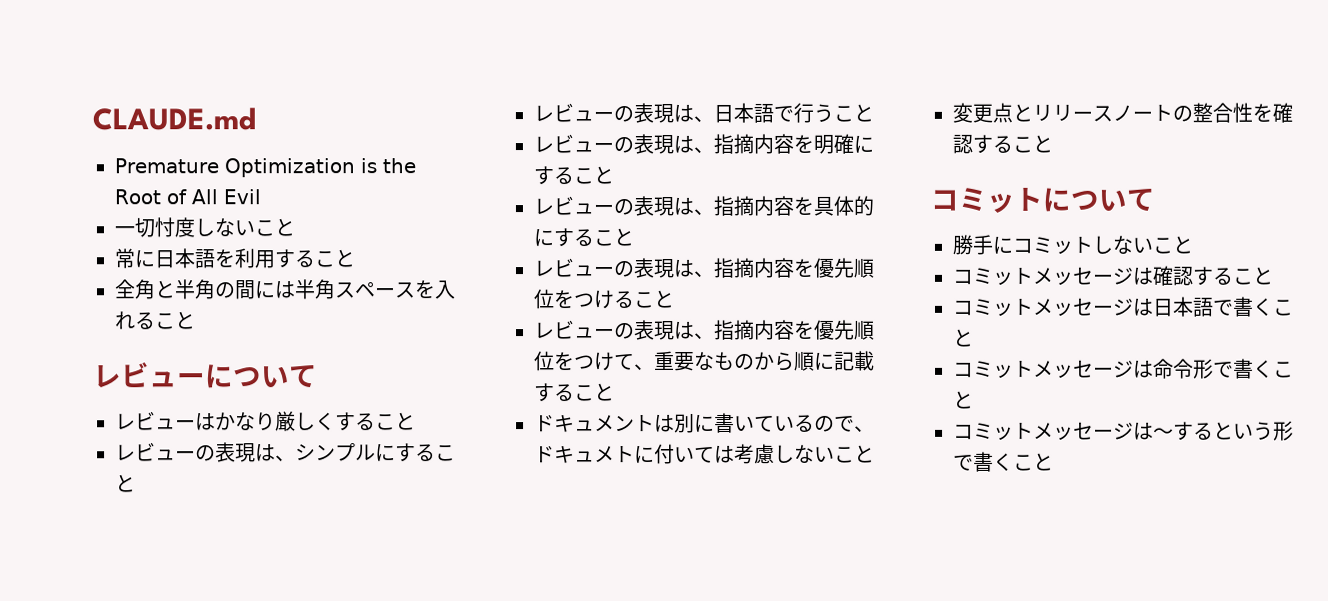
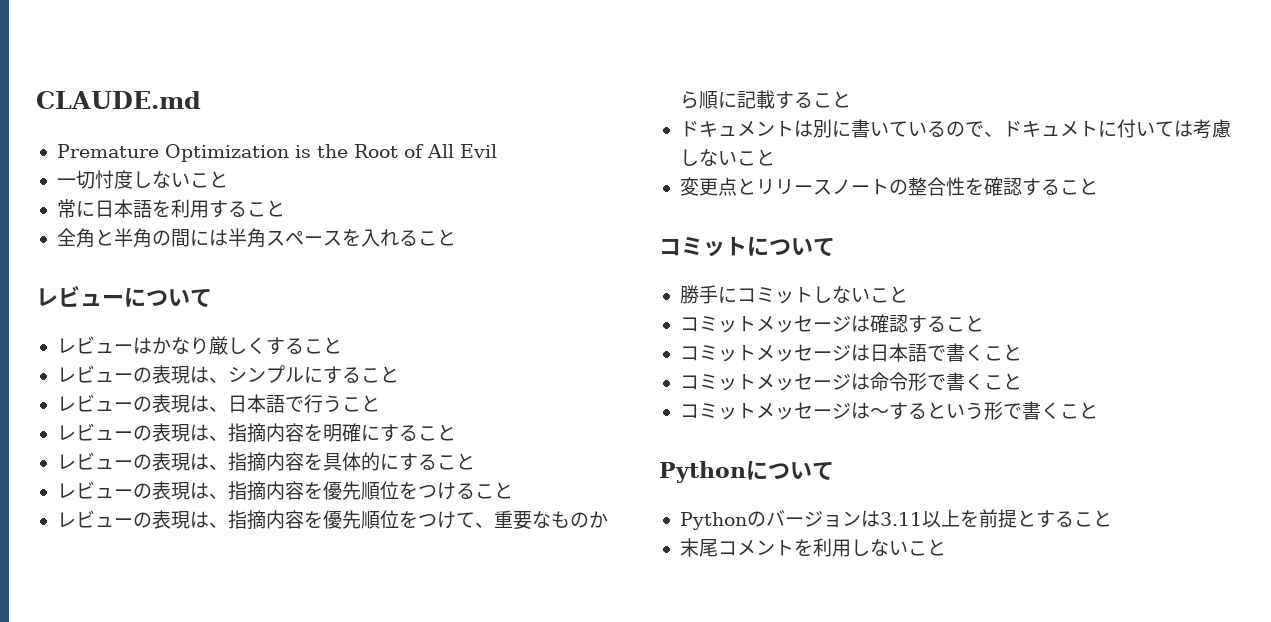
+ Pythonについて
+ Pythonのバージョンは3.11以上を前提とすること
+ 末尾コメントを利用しないこと

